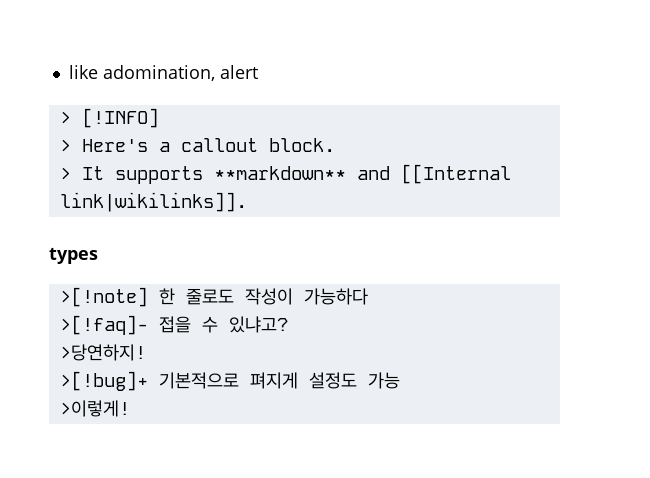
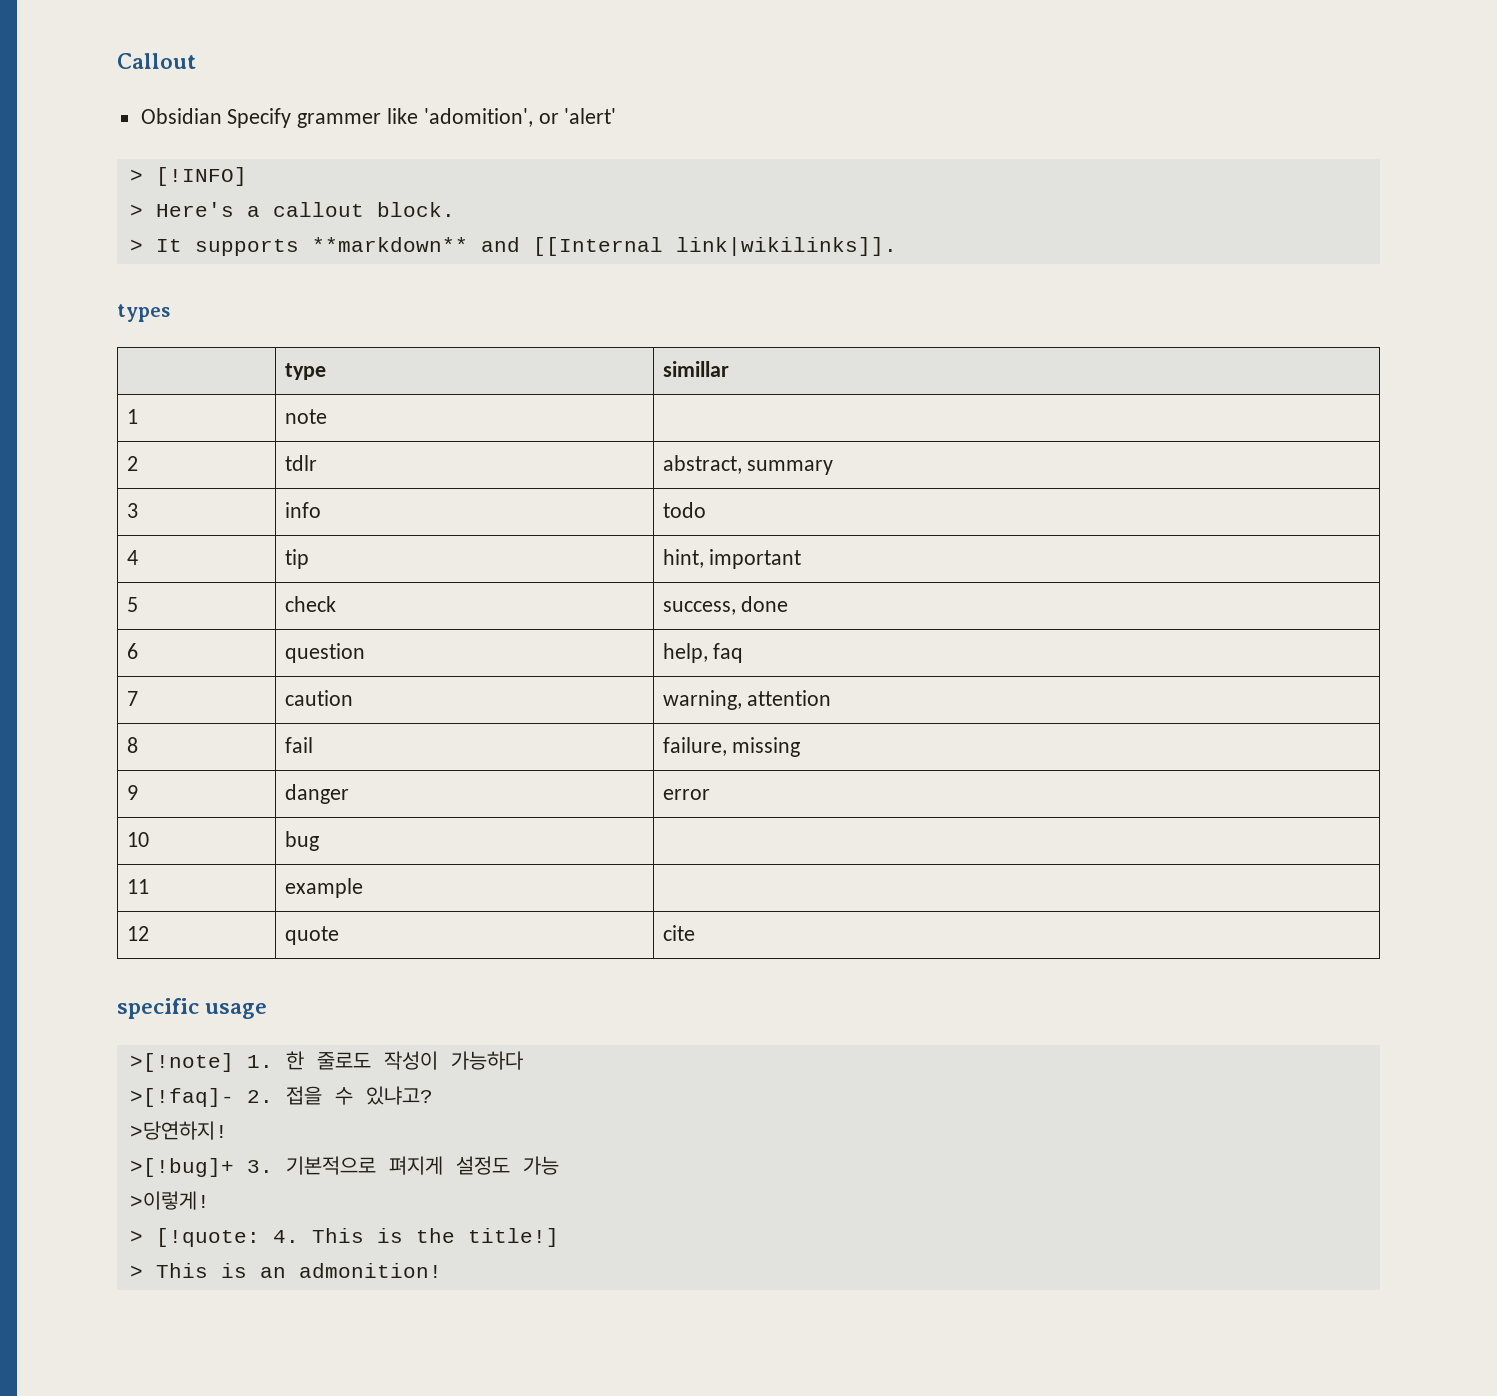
- like adomination, alert
+ Callout
+ Obsidian Specify grammer like 'adomition', or 'alert'
+ | type | simillar
+ 1 | note |
+ 2 | tdlr | abstract, summary
+ 3 | info | todo
+ 4 | tip | hint, important
+ 5 | check | success, done
+ 6 | question | help, faq
+ 7 | caution | warning, attention
+ 8 | fail | failure, missing
+ 9 | danger | error
+ 10 | bug |
+ 11 | example |
+ 12 | quote | cite
+ specific usage
- >[!note] 한 줄로도 작성이 가능하다
+ >[!note] 1. 한 줄로도 작성이 가능하다
- >[!faq]- 접을 수 있냐고?
+ >[!faq]- 2. 접을 수 있냐고?
- >[!bug]+ 기본적으로 펴지게 설정도 가능
+ >[!bug]+ 3. 기본적으로 펴지게 설정도 가능
+ > [!quote: 4. This is the title!]
+ > This is an admonition!

